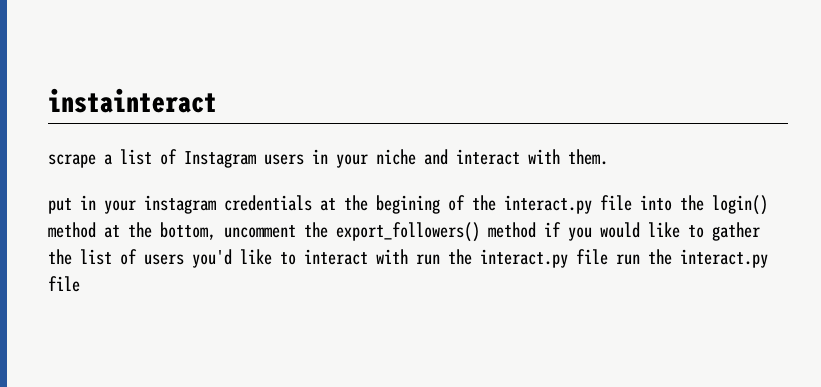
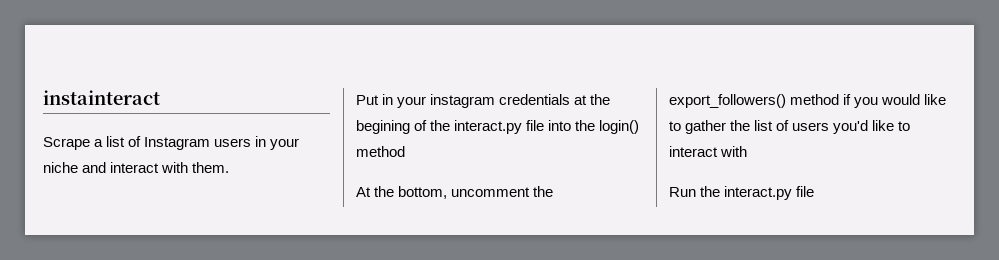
- scrape a list of Instagram users in your niche and interact with them.
+ Scrape a list of Instagram users in your niche and interact with them.
- put in your instagram credentials at the begining of the interact.py file into the login() method at the bottom, uncomment the export_followers() method if you would like to gather the list of users you'd like to interact with run the interact.py file run the interact.py file
+ Put in your instagram credentials at the begining of the interact.py file into the login() method
+ At the bottom, uncomment the export_followers() method if you would like to gather the list of users you'd like to interact with
+ Run the interact.py file

